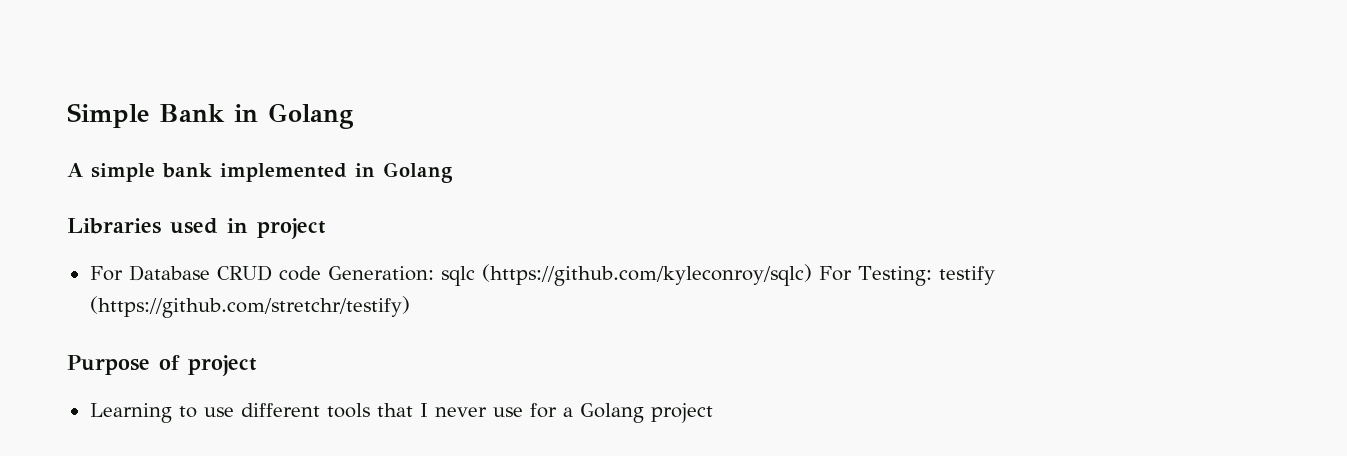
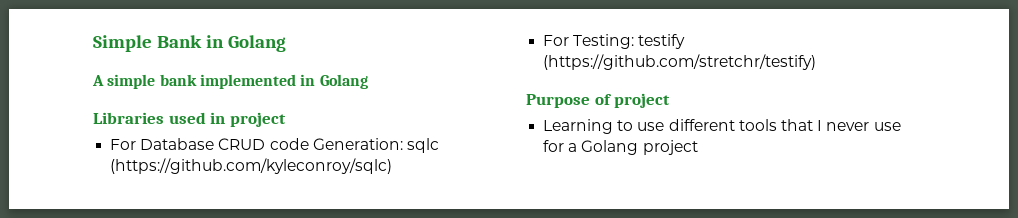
- For Database CRUD code Generation: sqlc (https://github.com/kyleconroy/sqlc) For Testing: testify (https://github.com/stretchr/testify)
+ For Database CRUD code Generation: sqlc (https://github.com/kyleconroy/sqlc)
+ For Testing: testify (https://github.com/stretchr/testify)

